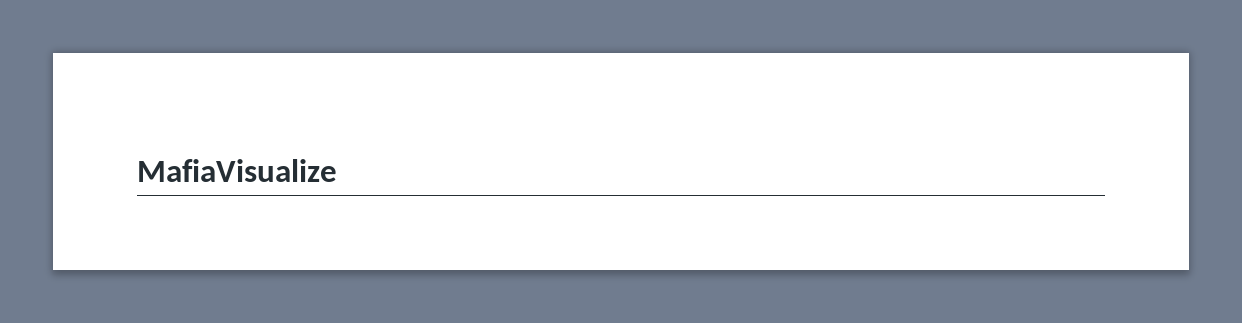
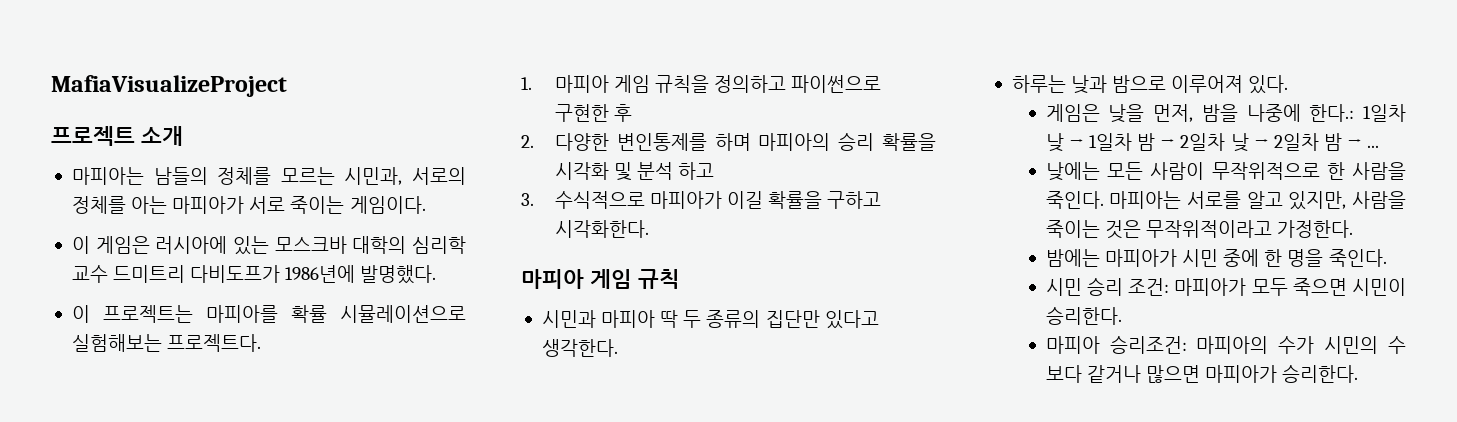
- MafiaVisualize
+ MafiaVisualizeProject
+ 프로젝트 소개
+ 마피아는 남들의 정체를 모르는 시민과, 서로의 정체를 아는 마피아가 서로 죽이는 게임이다.
+ 이 게임은 러시아에 있는 모스크바 대학의 심리학 교수 드미트리 다비도프가 1986년에 발명했다.
+ 이 프로젝트는 마피아를 확률 시뮬레이션으로 실험해보는 프로젝트다.
+ 1. 마피아 게임 규칙을 정의하고 파이썬으로 구현한 후
+ 2. 다양한 변인통제를 하며 마피아의 승리 확률을 시각화 및 분석 하고
+ 3. 수식적으로 마피아가 이길 확률을 구하고 시각화한다.
+ 마피아 게임 규칙
+ 시민과 마피아 딱 두 종류의 집단만 있다고 생각한다.
+ 하루는 낮과 밤으로 이루어져 있다.
+ 게임은 낮을 먼저, 밤을 나중에 한다.: 1일차 낮 → 1일차 밤 → 2일차 낮 → 2일차 밤 → ...
+ 낮에는 모든 사람이 무작위적으로 한 사람을 죽인다. 마피아는 서로를 알고 있지만, 사람을 죽이는 것은 무작위적이라고 가정한다.
+ 밤에는 마피아가 시민 중에 한 명을 죽인다.
+ 시민 승리 조건: 마피아가 모두 죽으면 시민이 승리한다.
+ 마피아 승리조건: 마피아의 수가 시민의 수 보다 같거나 많으면 마피아가 승리한다.

